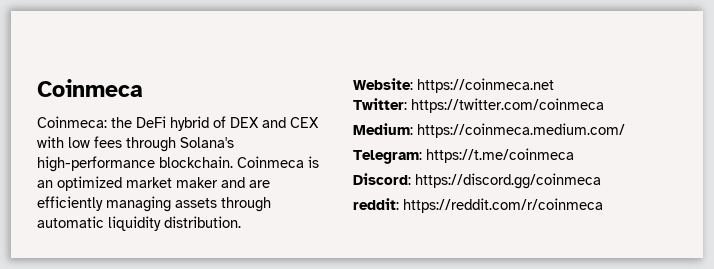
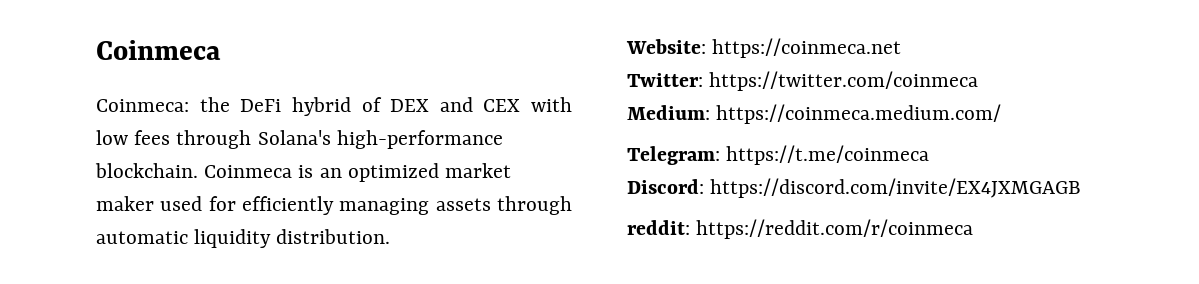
- Coinmeca is an optimized market maker and are efficiently managing assets through automatic liquidity distribution.
+ Coinmeca is an optimized market maker used for efficiently managing assets through automatic liquidity distribution.
- Discord: https://discord.gg/coinmeca
+ Discord: https://discord.com/invite/EX4JXMGAGB

